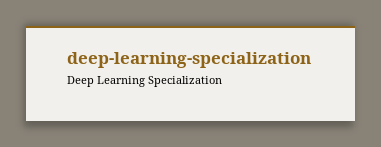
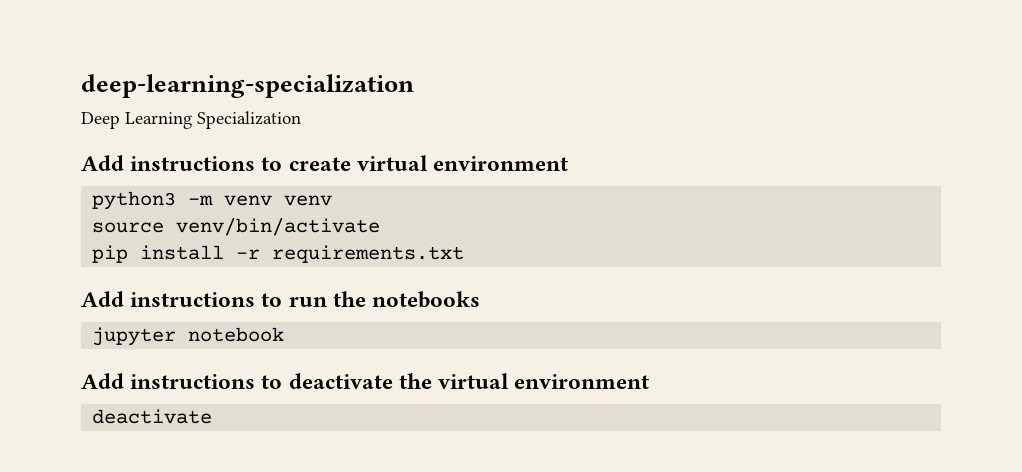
+ Add instructions to create virtual environment
+ python3 -m venv venv
+ source venv/bin/activate
+ pip install -r requirements.txt
+ Add instructions to run the notebooks
+ jupyter notebook
+ Add instructions to deactivate the virtual environment
+ deactivate

